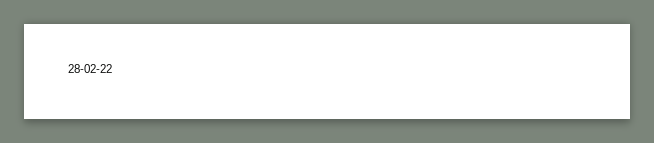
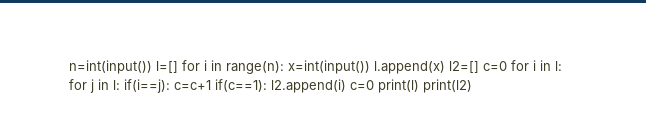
- 28-02-22
+ n=int(input()) l=[] for i in range(n): x=int(input()) l.append(x) l2=[] c=0 for i in l: for j in l: if(i==j): c=c+1 if(c==1): l2.append(i) c=0 print(l) print(l2)

